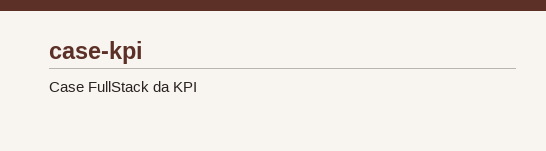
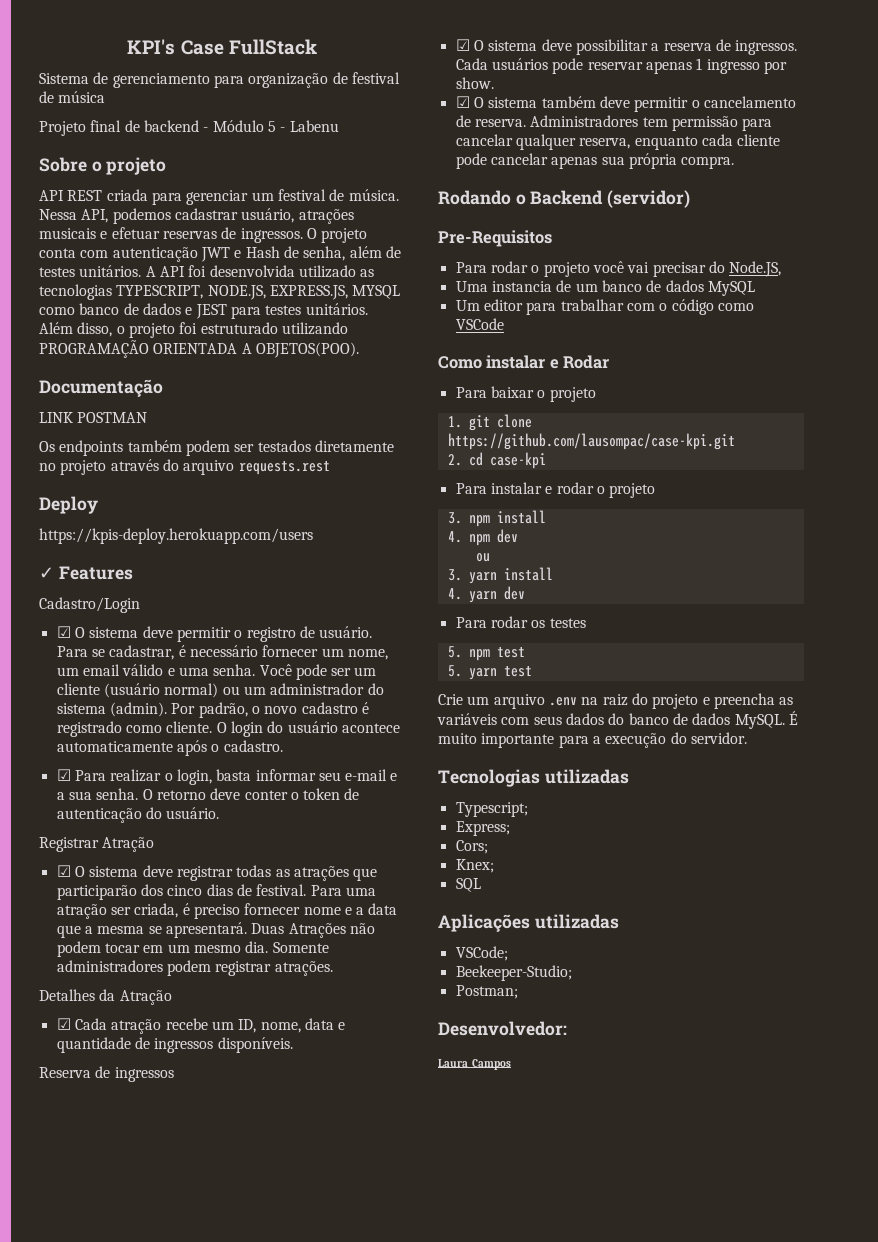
- case-kpi
- Case FullStack da KPI
+ KPI's Case FullStack
+ Sistema de gerenciamento para organização de festival de música
+ Projeto final de backend - Módulo 5 - Labenu
+ Sobre o projeto
+ API REST criada para gerenciar um festival de música. Nessa API, podemos cadastrar usuário, atrações musicais e efetuar reservas de ingressos. O projeto conta com autenticação JWT e Hash de senha, além de testes unitários. A API foi desenvolvida utilizado as tecnologias TYPESCRIPT, NODE.JS, EXPRESS.JS, MYSQL como banco de dados e JEST para testes unitários. Além disso, o projeto foi estruturado utilizando PROGRAMAÇÃO ORIENTADA A OBJETOS(POO).
+ Documentação
+ LINK POSTMAN
+ Os endpoints também podem ser testados diretamente no projeto através do arquivo requests.rest
+ Deploy
+ https://kpis-deploy.herokuapp.com/users
+ ✓ Features
+ Cadastro/Login
+ ☑ O sistema deve permitir o registro de usuário. Para se cadastrar, é necessário fornecer um nome, um email válido e uma senha. Você pode ser um cliente (usuário normal) ou um administrador do sistema (admin). Por padrão, o novo cadastro é registrado como cliente. O login do usuário acontece automaticamente após o cadastro.
+ ☑ Para realizar o login, basta informar seu e-mail e a sua senha. O retorno deve conter o token de autenticação do usuário.
+ Registrar Atração
+ ☑ O sistema deve registrar todas as atrações que participarão dos cinco dias de festival. Para uma atração ser criada, é preciso fornecer nome e a data que a mesma se apresentará. Duas Atrações não podem tocar em um mesmo dia. Somente administradores podem registrar atrações.
+ Detalhes da Atração
+ ☑ Cada atração recebe um ID, nome, data e quantidade de ingressos disponíveis.
+ Reserva de ingressos
+ ☑ O sistema deve possibilitar a reserva de ingressos. Cada usuários pode reservar apenas 1 ingresso por show.
+ ☑ O sistema também deve permitir o cancelamento de reserva. Administradores tem permissão para cancelar qualquer reserva, enquanto cada cliente pode cancelar apenas sua própria compra.
+ Rodando o Backend (servidor)
+ Pre-Requisitos
+ Para rodar o projeto você vai precisar do Node.JS,
+ Uma instancia de um banco de dados MySQL
+ Um editor para trabalhar com o código como VSCode
+ Como instalar e Rodar
+ Para baixar o projeto
+ 1. git clone https://github.com/lausompac/case-kpi.git
+ 2. cd case-kpi
+ Para instalar e rodar o projeto
+ 3. npm install
+ 4. npm dev
+ ou
+ 3. yarn install
+ 4. yarn dev
+ Para rodar os testes
+ 5. npm test
+ 5. yarn test
+ Crie um arquivo .env na raiz do projeto e preencha as variáveis com seus dados do banco de dados MySQL. É muito importante para a execução do servidor.
+ Tecnologias utilizadas
+ Typescript;
+ Express;
+ Cors;
+ Knex;
+ SQL
+ Aplicações utilizadas
+ VSCode;
+ Beekeeper-Studio;
+ Postman;
+ Desenvolvedor:
+ Laura Campos

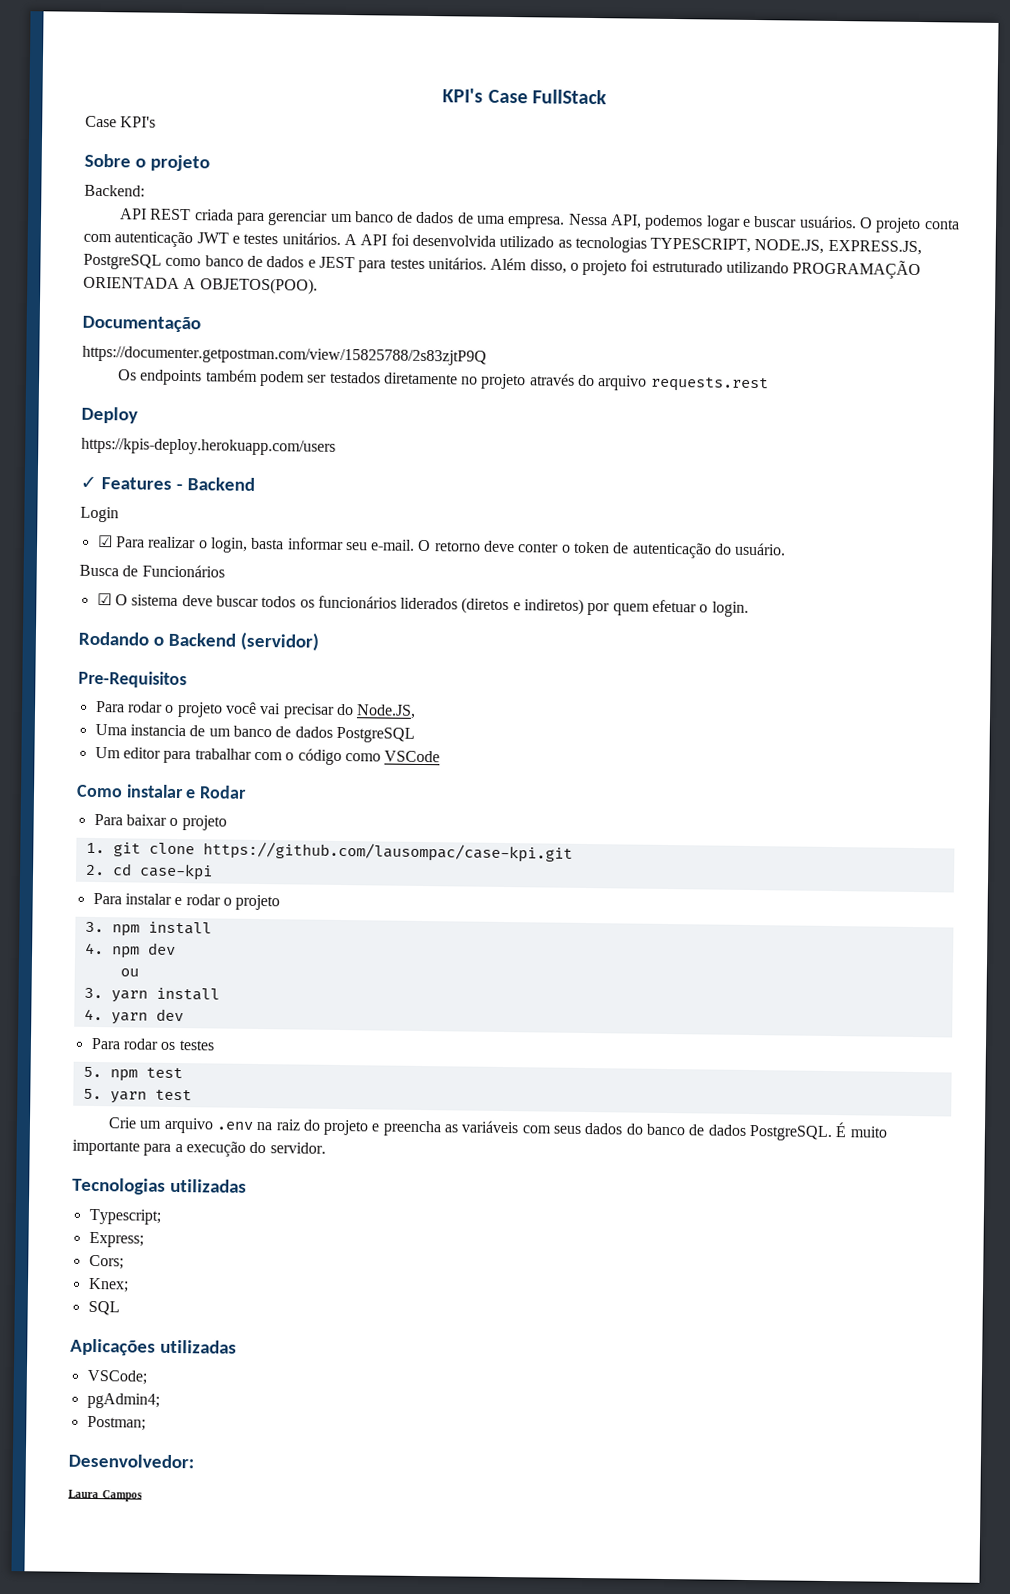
- Sistema de gerenciamento para organização de festival de música
- Projeto final de backend - Módulo 5 - Labenu
+ Case KPI's
+ Backend:
- API REST criada para gerenciar um festival de música. Nessa API, podemos cadastrar usuário, atrações musicais e efetuar reservas de ingressos.
+ API REST criada para gerenciar um banco de dados de uma empresa. Nessa API, podemos logar e buscar usuários.
- O projeto conta com autenticação JWT e Hash de senha, além de testes unitários.
+ O projeto conta com autenticação JWT e testes unitários.
- A API foi desenvolvida utilizado as tecnologias TYPESCRIPT, NODE.JS, EXPRESS.JS, MYSQL como banco de dados e JEST para testes unitários.
+ A API foi desenvolvida utilizado as tecnologias TYPESCRIPT, NODE.JS, EXPRESS.JS, PostgreSQL como banco de dados e JEST para testes unitários.
- LINK POSTMAN
+ https://documenter.getpostman.com/view/15825788/2s83zjtP9Q
- ✓ Features
- Cadastro/Login
- ☑ O sistema deve permitir o registro de usuário. Para se cadastrar, é necessário fornecer um nome, um email válido e uma senha. Você pode ser um cliente (usuário normal) ou um administrador do sistema (admin). Por padrão, o novo cadastro é registrado como cliente. O login do usuário acontece automaticamente após o cadastro.
+ ✓ Features - Backend
+ Login
- ☑ Para realizar o login, basta informar seu e-mail e a sua senha.
+ ☑ Para realizar o login, basta informar seu e-mail.
- Registrar Atração
- ☑ O sistema deve registrar todas as atrações que participarão dos cinco dias de festival. Para uma atração ser criada, é preciso fornecer nome e a data que a mesma se apresentará. Duas Atrações não podem tocar em um mesmo dia. Somente administradores podem registrar atrações.
- Detalhes da Atração
- ☑ Cada atração recebe um ID, nome, data e quantidade de ingressos disponíveis.
- Reserva de ingressos
- ☑ O sistema deve possibilitar a reserva de ingressos. Cada usuários pode reservar apenas 1 ingresso por show.
- ☑ O sistema também deve permitir o cancelamento de reserva. Administradores tem permissão para cancelar qualquer reserva, enquanto cada cliente pode cancelar apenas sua própria compra.
+ Busca de Funcionários
+ ☑ O sistema deve buscar todos os funcionários liderados (diretos e indiretos) por quem efetuar o login.
- Uma instancia de um banco de dados MySQL
+ Uma instancia de um banco de dados PostgreSQL
- Crie um arquivo .env na raiz do projeto e preencha as variáveis com seus dados do banco de dados MySQL.
+ Crie um arquivo .env na raiz do projeto e preencha as variáveis com seus dados do banco de dados PostgreSQL.
- Beekeeper-Studio;
+ pgAdmin4;

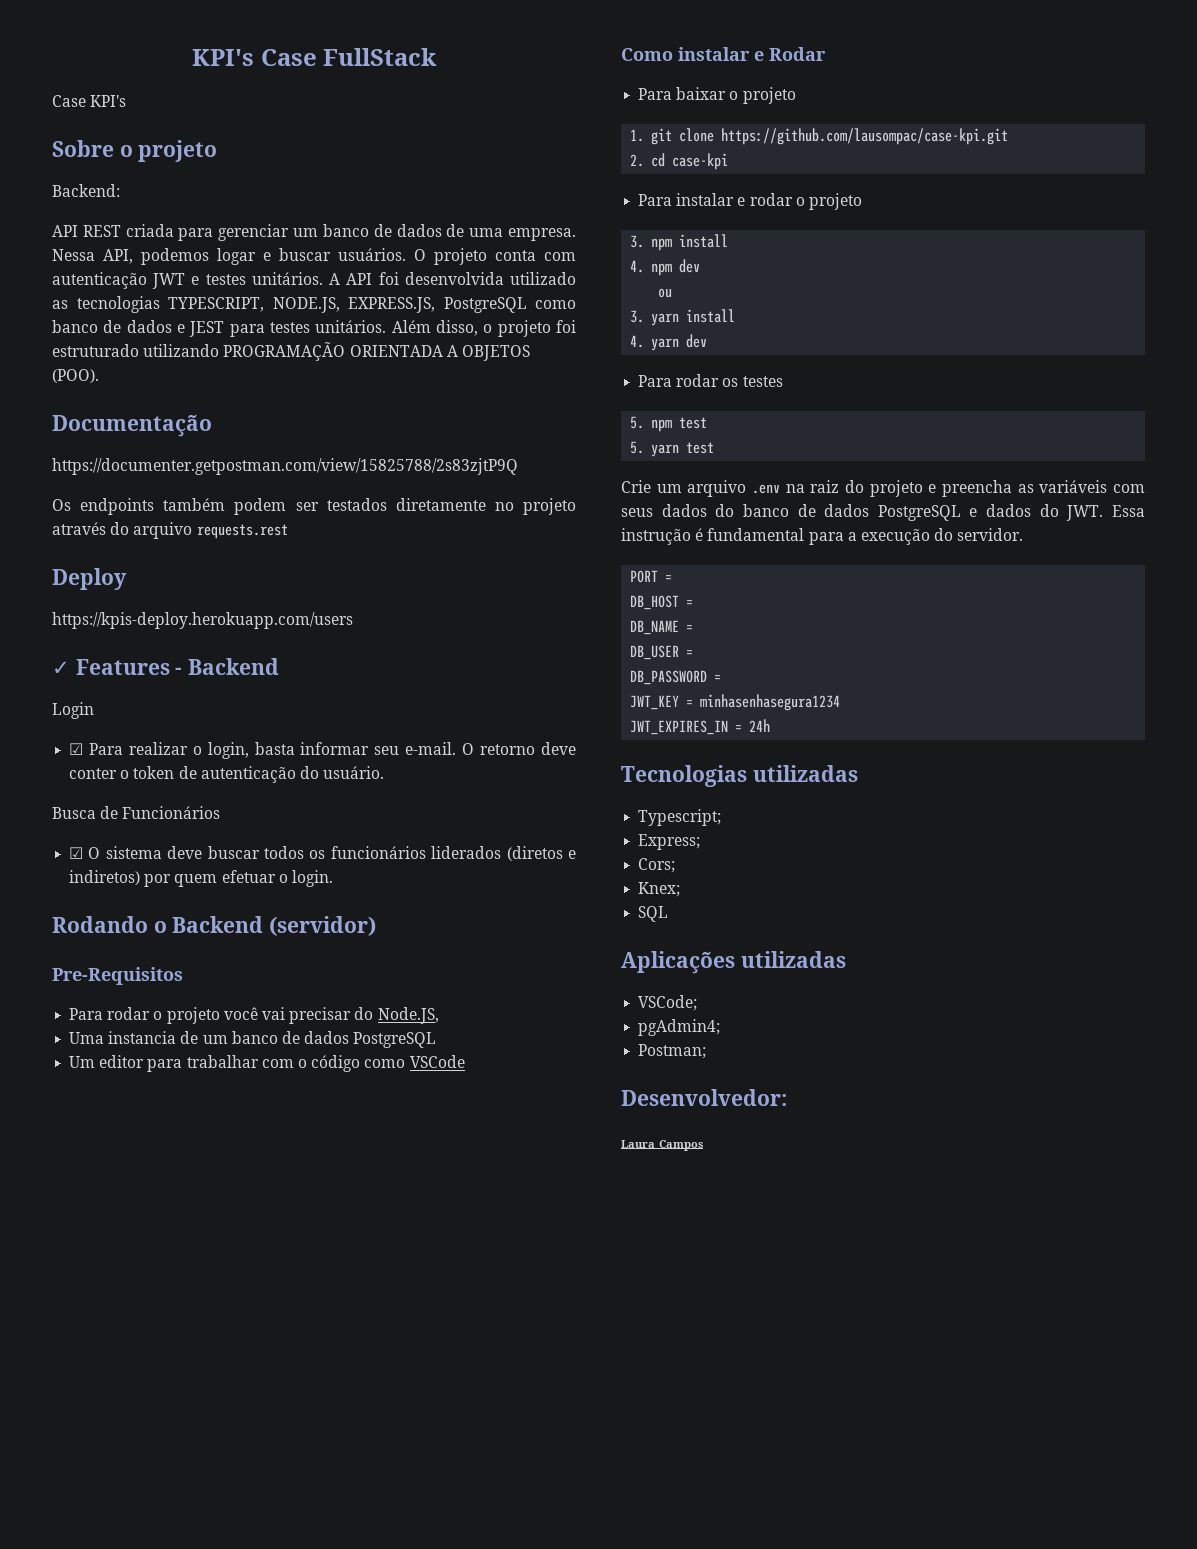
- Além disso, o projeto foi estruturado utilizando PROGRAMAÇÃO ORIENTADA A OBJETOS(POO).
+ Além disso, o projeto foi estruturado utilizando PROGRAMAÇÃO ORIENTADA A OBJETOS (POO).
- Crie um arquivo .env na raiz do projeto e preencha as variáveis com seus dados do banco de dados PostgreSQL. É muito importante para a execução do servidor.
+ Crie um arquivo .env na raiz do projeto e preencha as variáveis com seus dados do banco de dados PostgreSQL e dados do JWT. Essa instrução é fundamental para a execução do servidor.
+ PORT =
+ DB_HOST =
+ DB_NAME =
+ DB_USER =
+ DB_PASSWORD =
+ JWT_KEY = minhasenhasegura1234
+ JWT_EXPIRES_IN = 24h

